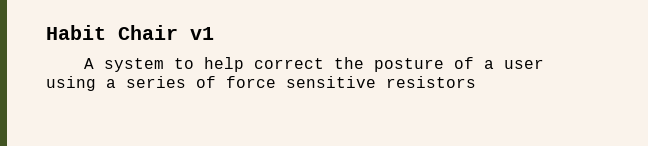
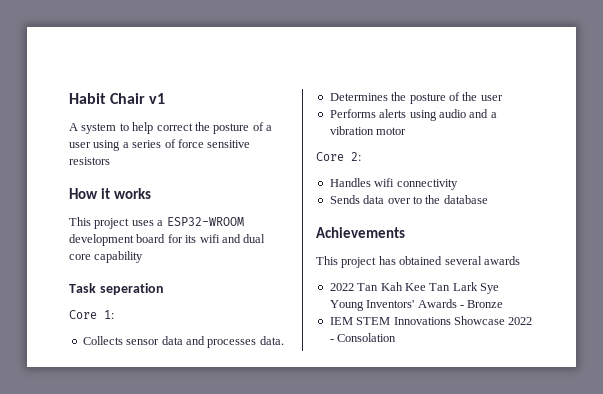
+ How it works
+ This project uses a ESP32-WROOM development board for its wifi and dual core capability
+ Task seperation
+ Core 1:
+ Collects sensor data and processes data.
+ Determines the posture of the user
+ Performs alerts using audio and a vibration motor
+ Core 2:
+ Handles wifi connectivity
+ Sends data over to the database
+ Achievements
+ This project has obtained several awards
+ 2022 Tan Kah Kee Tan Lark Sye Young Inventors' Awards - Bronze
+ IEM STEM Innovations Showcase 2022 - Consolation

